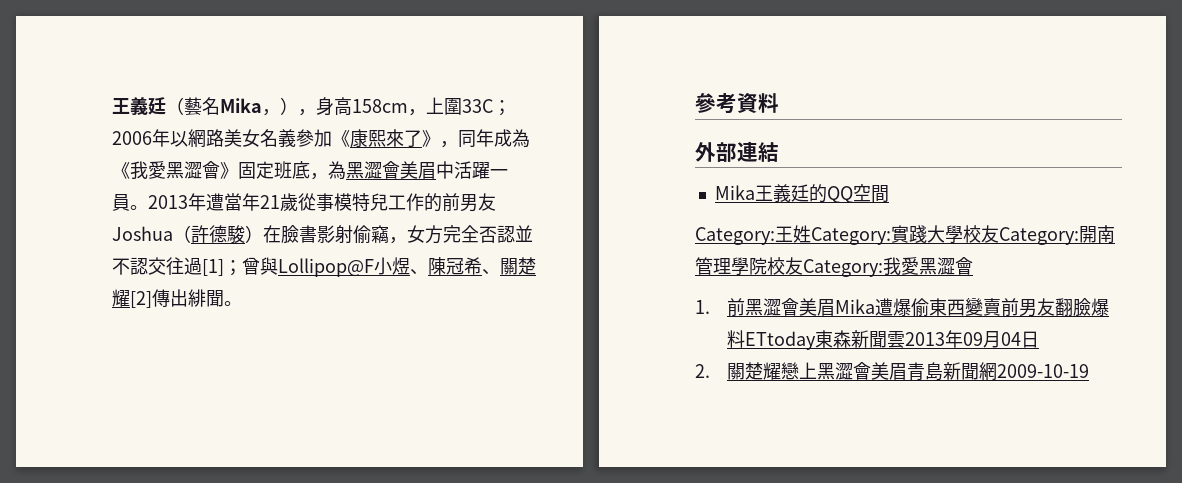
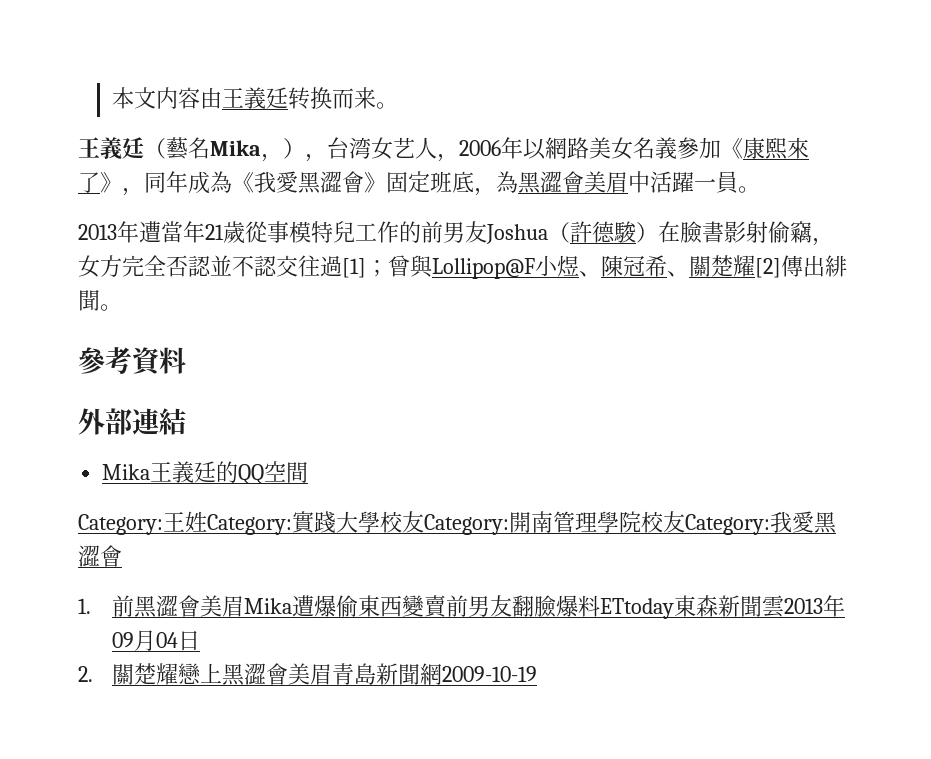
+ 本文内容由王義廷转换而来。
- 王義廷（藝名Mika，），身高158cm，上圍33C；2006年以網路美女名義參加《康熙來了》，同年成為《我愛黑澀會》固定班底，為黑澀會美眉中活躍一員。2013年遭當年21歲從事模特兒工作的前男友Joshua（許德駿）在臉書影射偷竊，女方完全否認並不認交往過[1]；
+ 王義廷（藝名Mika，），台湾女艺人，2006年以網路美女名義參加《康熙來了》，同年成為《我愛黑澀會》固定班底，為黑澀會美眉中活躍一員。
+ 2013年遭當年21歲從事模特兒工作的前男友Joshua（許德駿）在臉書影射偷竊，女方完全否認並不認交往過[1]；

